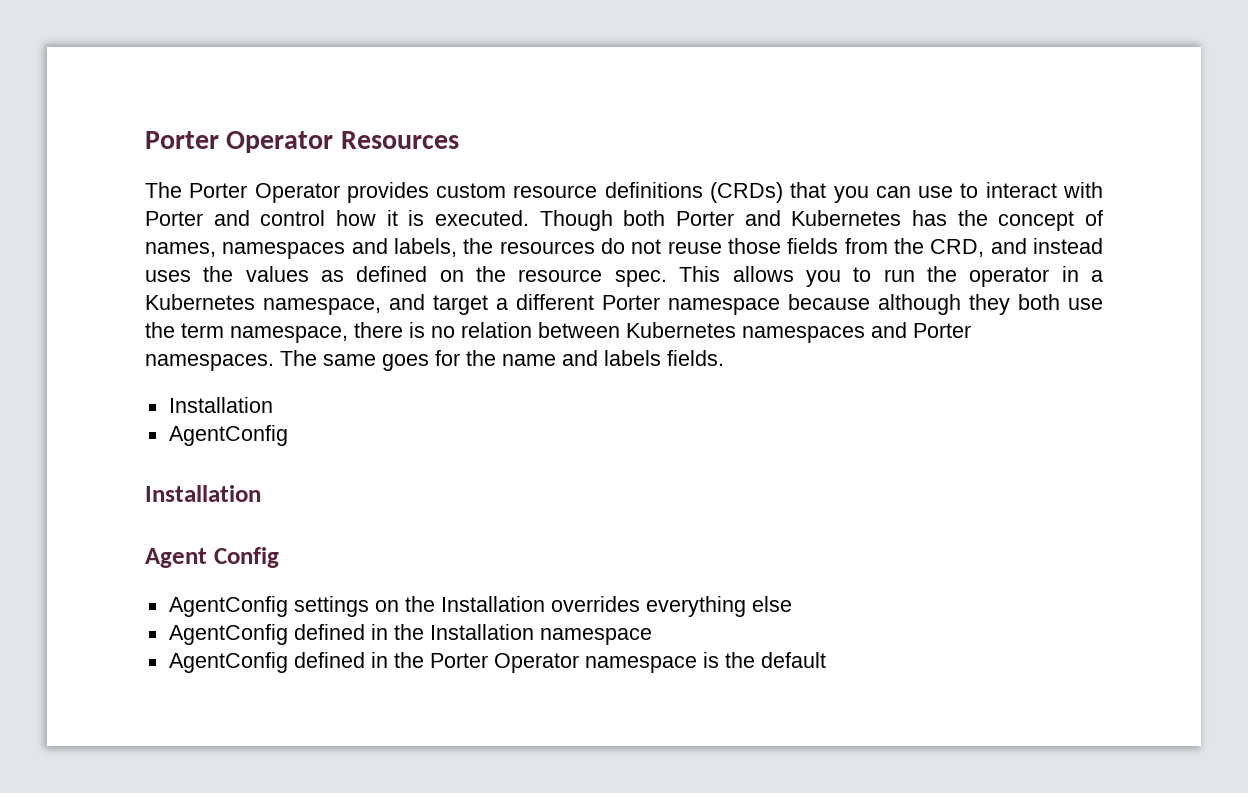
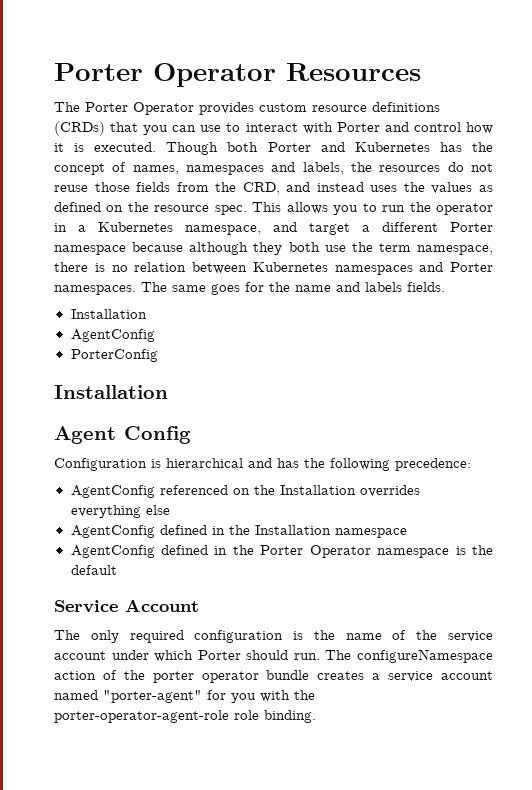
+ PorterConfig
- AgentConfig settings on the Installation overrides everything else
+ Configuration is hierarchical and has the following precedence:
+ AgentConfig referenced on the Installation overrides everything else
+ Service Account
+ The only required configuration is the name of the service account under which Porter should run. The configureNamespace action of the porter operator bundle creates a service account named "porter-agent" for you with the porter-operator-agent-role role binding.

